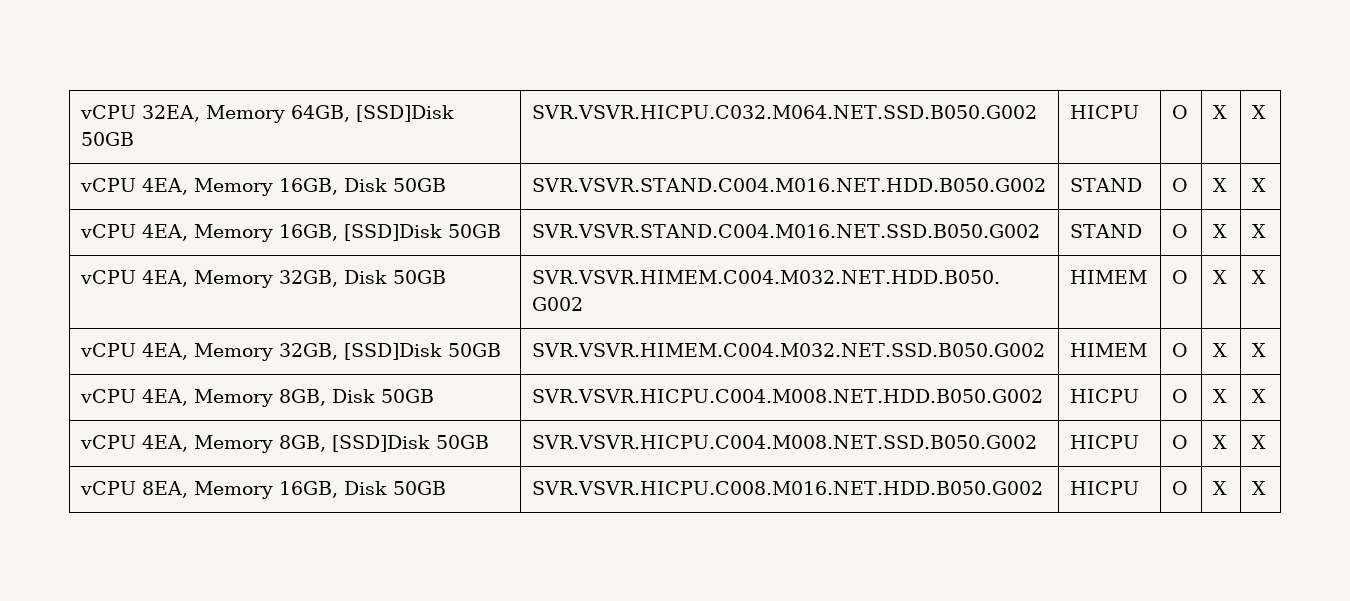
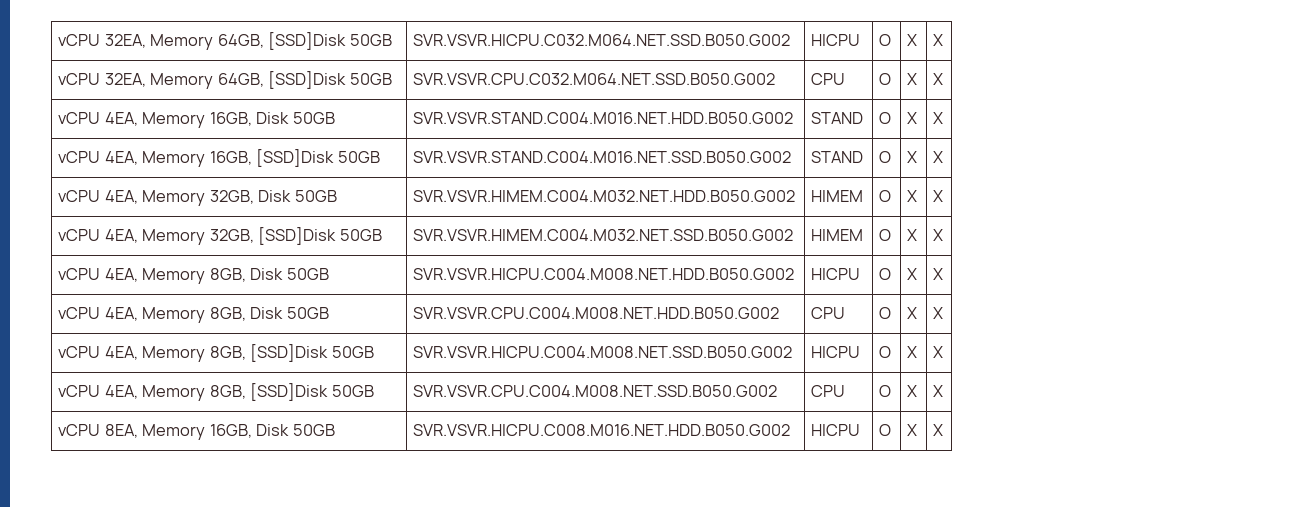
+ vCPU 32EA, Memory 64GB, [SSD]Disk 50GB | SVR.VSVR.CPU.C032.M064.NET.SSD.B050.G002 | CPU | O | X | X
+ vCPU 4EA, Memory 8GB, Disk 50GB | SVR.VSVR.CPU.C004.M008.NET.HDD.B050.G002 | CPU | O | X | X
+ vCPU 4EA, Memory 8GB, [SSD]Disk 50GB | SVR.VSVR.CPU.C004.M008.NET.SSD.B050.G002 | CPU | O | X | X

